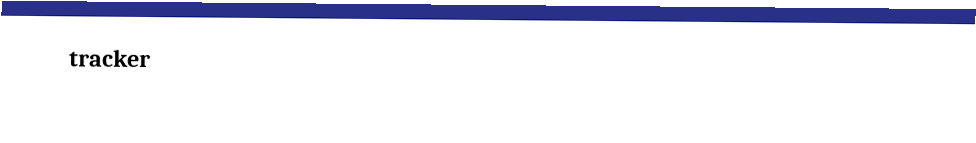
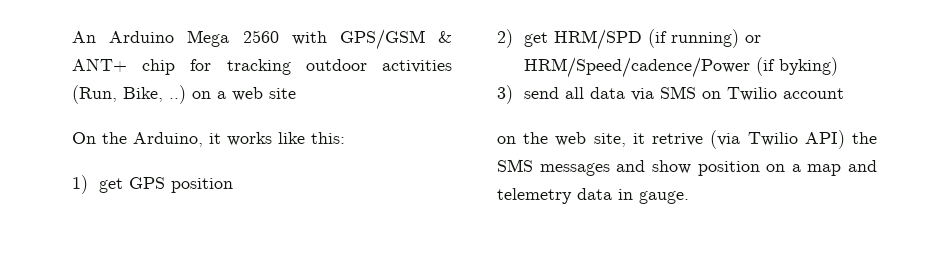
- tracker
+ An Arduino Mega 2560 with GPS/GSM & ANT+ chip for tracking outdoor activities (Run, Bike, ..) on a web site
+ On the Arduino, it works like this:
+ 1) get GPS position
+ 2) get HRM/SPD (if running) or HRM/Speed/cadence/Power (if byking)
+ 3) send all data via SMS on Twilio account
+ on the web site, it retrive (via Twilio API) the SMS messages and show position on a map and telemetry data in gauge.

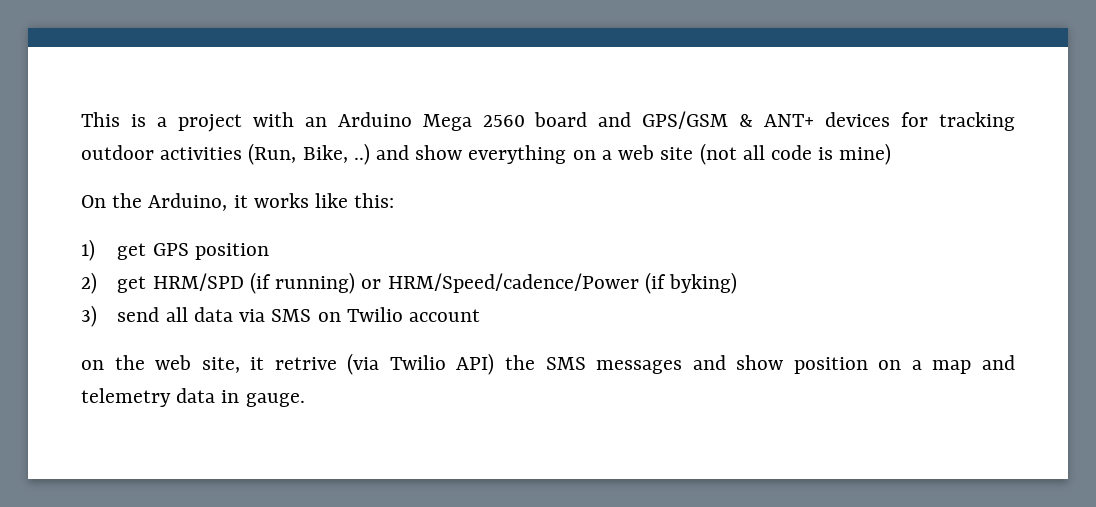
- An Arduino Mega 2560 with GPS/GSM & ANT+ chip for tracking outdoor activities (Run, Bike, ..) on a web site
+ This is a project with an Arduino Mega 2560 board and GPS/GSM & ANT+ devices for tracking outdoor activities (Run, Bike, ..) and show everything on a web site (not all code is mine)

